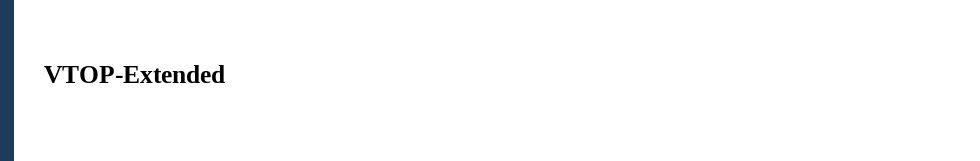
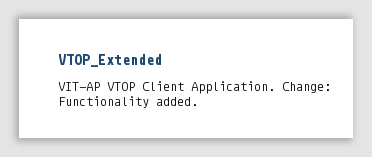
- VTOP-Extended
+ VTOP_Extended
+ VIT-AP VTOP Client Application. Change: Functionality added.

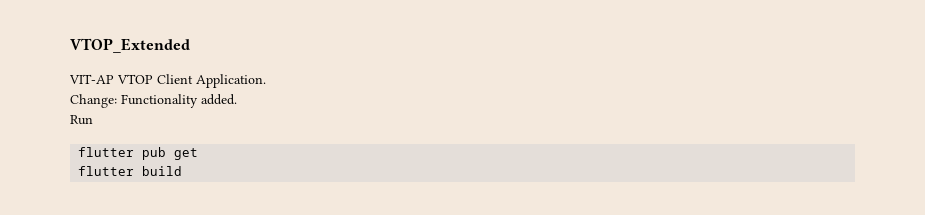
- VIT-AP VTOP Client Application. Change: Functionality added.
+ VIT-AP VTOP Client Application.
+ Change: Functionality added.
+ Run
+ flutter pub get
+ flutter build

